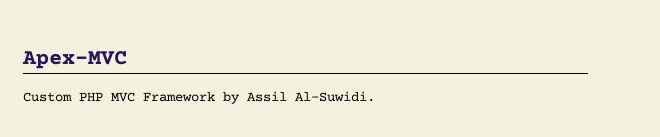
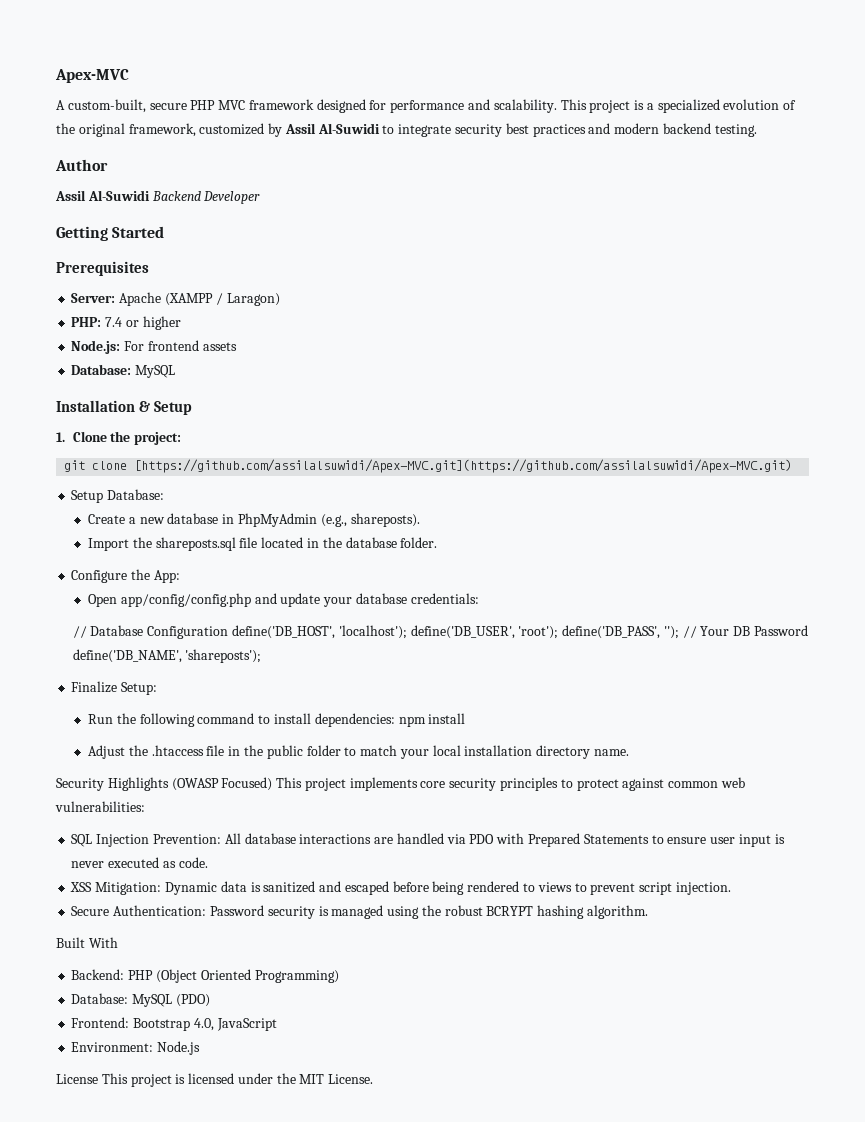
- Custom PHP MVC Framework by Assil Al-Suwidi.
+ A custom-built, secure PHP MVC framework designed for performance and scalability. This project is a specialized evolution of the original framework, customized by Assil Al-Suwidi to integrate security best practices and modern backend testing.
+ Author
+ Assil Al-Suwidi Backend Developer
+ Getting Started
+ Prerequisites
+ Server: Apache (XAMPP / Laragon)
+ PHP: 7.4 or higher
+ Node.js: For frontend assets
+ Database: MySQL
+ Installation & Setup
+ 1. Clone the project:
+ git clone [https://github.com/assilalsuwidi/Apex-MVC.git](https://github.com/assilalsuwidi/Apex-MVC.git)
+ Setup Database:
+ Create a new database in PhpMyAdmin (e.g., shareposts).
+ Import the shareposts.sql file located in the database folder.
+ Configure the App:
+ Open app/config/config.php and update your database credentials:
+ // Database Configuration define('DB_HOST', 'localhost'); define('DB_USER', 'root'); define('DB_PASS', ''); // Your DB Password define('DB_NAME', 'shareposts');
+ Finalize Setup:
+ Run the following command to install dependencies: npm install
+ Adjust the .htaccess file in the public folder to match your local installation directory name.
+ Security Highlights (OWASP Focused) This project implements core security principles to protect against common web vulnerabilities:
+ SQL Injection Prevention: All database interactions are handled via PDO with Prepared Statements to ensure user input is never executed as code.
+ XSS Mitigation: Dynamic data is sanitized and escaped before being rendered to views to prevent script injection.
+ Secure Authentication: Password security is managed using the robust BCRYPT hashing algorithm.
+ Built With
+ Backend: PHP (Object Oriented Programming)
+ Database: MySQL (PDO)
+ Frontend: Bootstrap 4.0, JavaScript
+ Environment: Node.js
+ License This project is licensed under the MIT License.

